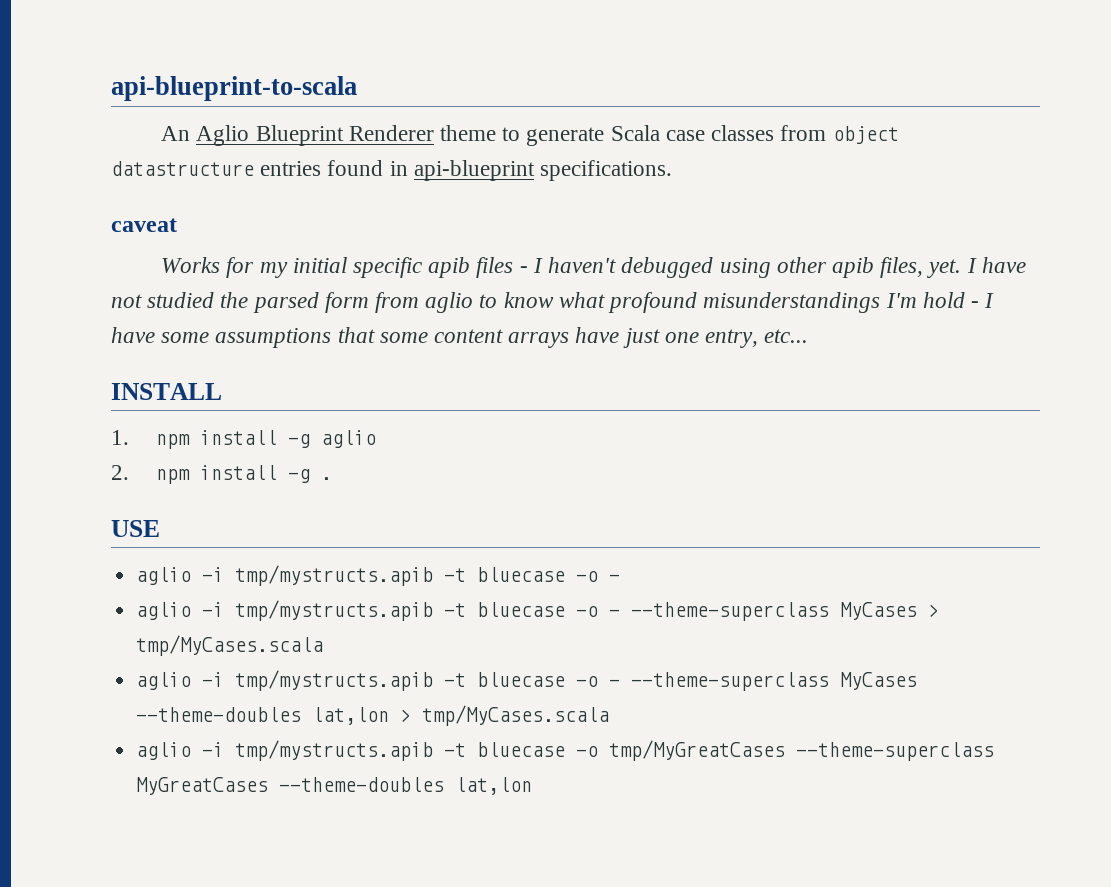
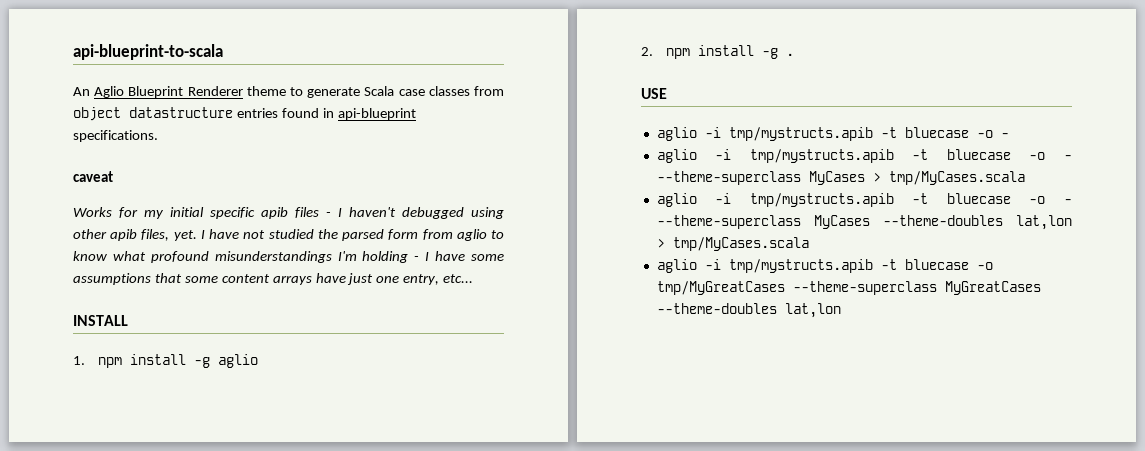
- I have not studied the parsed form from aglio to know what profound misunderstandings I'm hold - I have some assumptions that some content arrays have just one entry, etc...
+ I have not studied the parsed form from aglio to know what profound misunderstandings I'm holding - I have some assumptions that some content arrays have just one entry, etc...

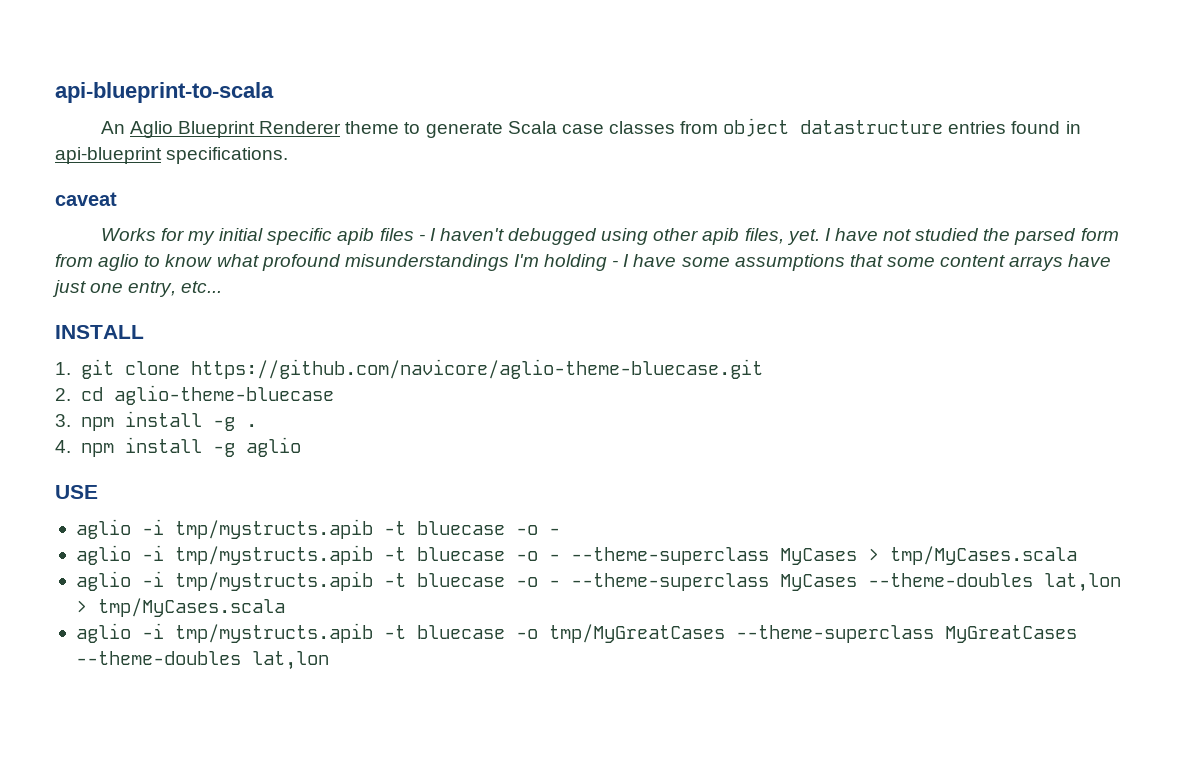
- 1. npm install -g aglio
- 2. npm install -g .
+ 1. git clone https://github.com/navicore/aglio-theme-bluecase.git
+ 2. cd aglio-theme-bluecase
+ 3. npm install -g .
+ 4. npm install -g aglio

